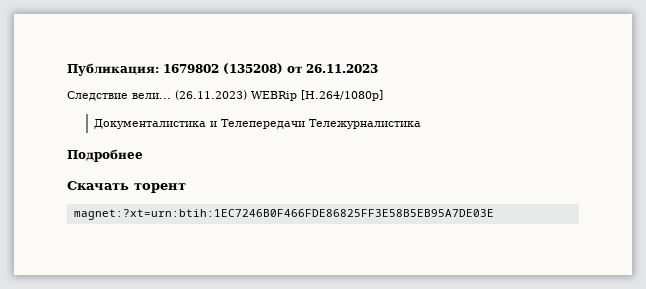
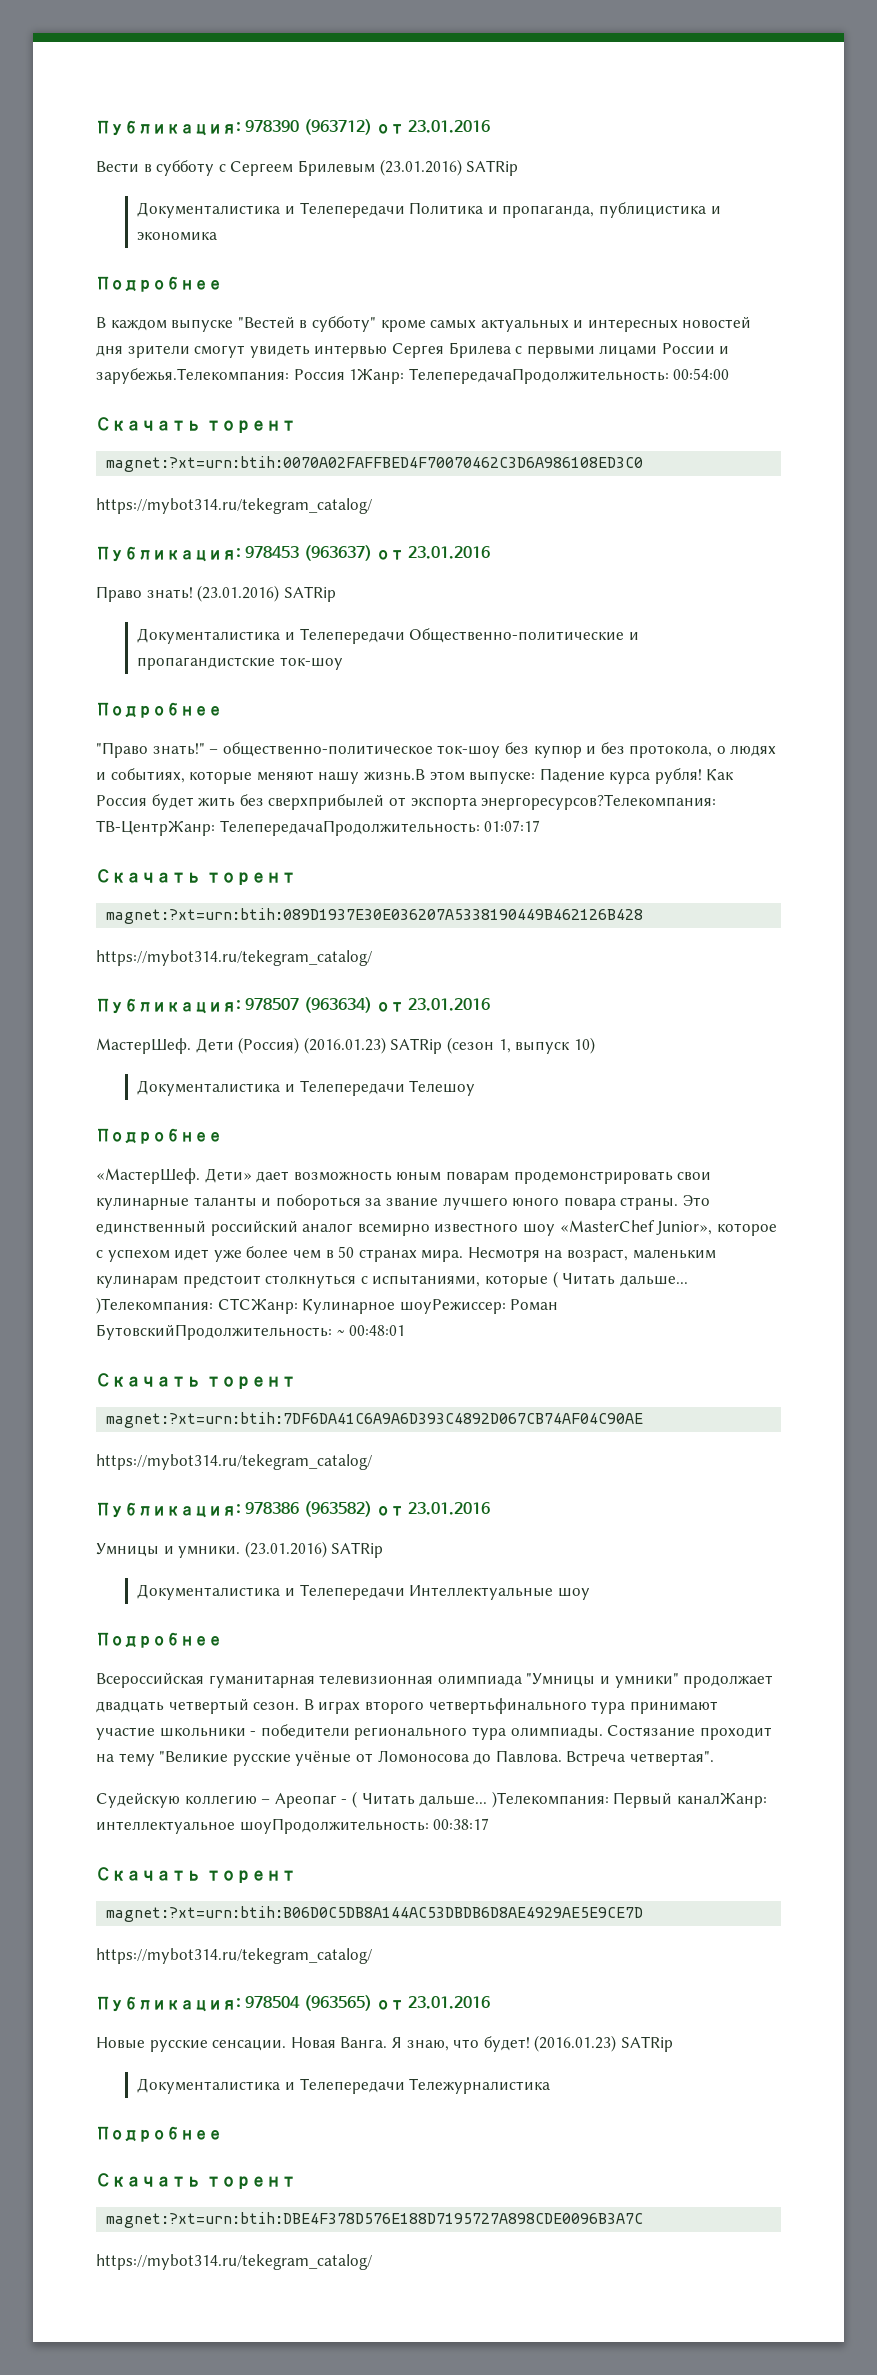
- Публикация: 1679802 (135208) от 26.11.2023
- Следствие вели... (26.11.2023) WEBRip [H.264/1080p]
+ Публикация: 978390 (963712) от 23.01.2016
+ Вести в субботу с Сергеем Брилевым (23.01.2016) SATRip
+ Документалистика и Телепередачи Политика и пропаганда, публицистика и экономика
+ Подробнее
+ В каждом выпуске "Вестей в субботу" кроме самых актуальных и интересных новостей дня зрители смогут увидеть интервью Сергея Брилева с первыми лицами России и зарубежья.Телекомпания: Россия 1Жанр: ТелепередачаПродолжительность: 00:54:00
+ Скачать торент
+ magnet:?xt=urn:btih:0070A02FAFFBED4F70070462C3D6A986108ED3C0
+ https://mybot314.ru/tekegram_catalog/
+ Публикация: 978453 (963637) от 23.01.2016
+ Право знать! (23.01.2016) SATRip
+ Документалистика и Телепередачи Общественно-политические и пропагандистские ток-шоу
+ Подробнее
+ "Право знать!" – общественно-политическое ток-шоу без купюр и без протокола, о людях и событиях, которые меняют нашу жизнь.В этом выпуске: Падение курса рубля! Как Россия будет жить без сверхприбылей от экспорта энергоресурсов?Телекомпания: ТВ-ЦентрЖанр: ТелепередачаПродолжительность: 01:07:17
+ Скачать торент
+ magnet:?xt=urn:btih:089D1937E30E036207A5338190449B462126B428
+ https://mybot314.ru/tekegram_catalog/
+ Публикация: 978507 (963634) от 23.01.2016
+ МастерШеф. Дети (Россия) (2016.01.23) SATRip (сезон 1, выпуск 10)
+ Документалистика и Телепередачи Телешоу
+ Подробнее
+ «МастерШеф. Дети» дает возможность юным поварам продемонстрировать свои кулинарные таланты и побороться за звание лучшего юного повара страны. Это единственный российский аналог всемирно известного шоу «MasterChef Junior», которое с успехом идет уже более чем в 50 странах мира. Несмотря на возраст, маленьким кулинарам предстоит столкнуться с испытаниями, которые ( Читать дальше... )Телекомпания: СТСЖанр: Кулинарное шоуРежиссер: Роман БутовскийПродолжительность: ~ 00:48:01
+ Скачать торент
+ magnet:?xt=urn:btih:7DF6DA41C6A9A6D393C4892D067CB74AF04C90AE
+ https://mybot314.ru/tekegram_catalog/
+ Публикация: 978386 (963582) от 23.01.2016
+ Умницы и умники. (23.01.2016) SATRip
+ Документалистика и Телепередачи Интеллектуальные шоу
+ Подробнее
+ Всероссийская гуманитарная телевизионная олимпиада "Умницы и умники" продолжает двадцать четвертый сезон. В играх второго четвертьфинального тура принимают участие школьники - победители регионального тура олимпиады. Состязание проходит на тему "Великие русские учёные от Ломоносова до Павлова. Встреча четвертая".
+ Судейскую коллегию – Ареопаг - ( Читать дальше... )Телекомпания: Первый каналЖанр: интеллектуальное шоуПродолжительность: 00:38:17
+ Скачать торент
+ magnet:?xt=urn:btih:B06D0C5DB8A144AC53DBDB6D8AE4929AE5E9CE7D
+ https://mybot314.ru/tekegram_catalog/
+ Публикация: 978504 (963565) от 23.01.2016
+ Новые русские сенсации. Новая Ванга. Я знаю, что будет! (2016.01.23) SATRip
- magnet:?xt=urn:btih:1EC7246B0F466FDE86825FF3E58B5EB95A7DE03E
+ magnet:?xt=urn:btih:DBE4F378D576E188D7195727A898CDE0096B3A7C
+ https://mybot314.ru/tekegram_catalog/

